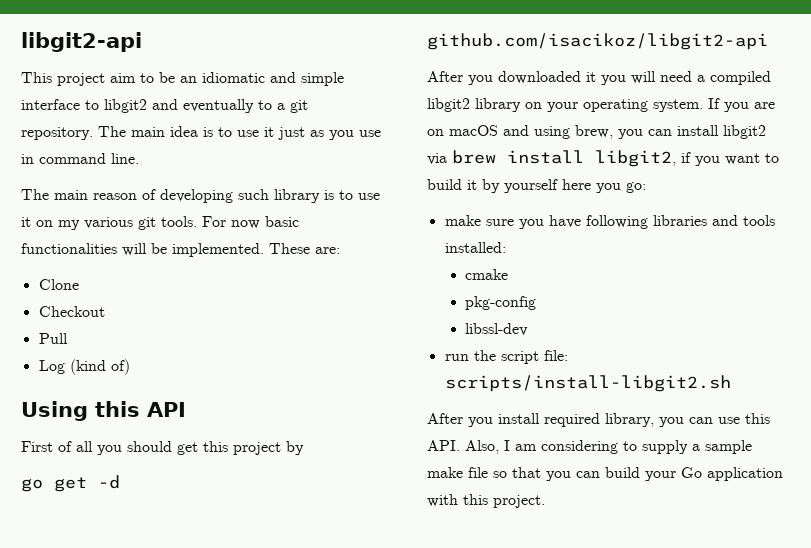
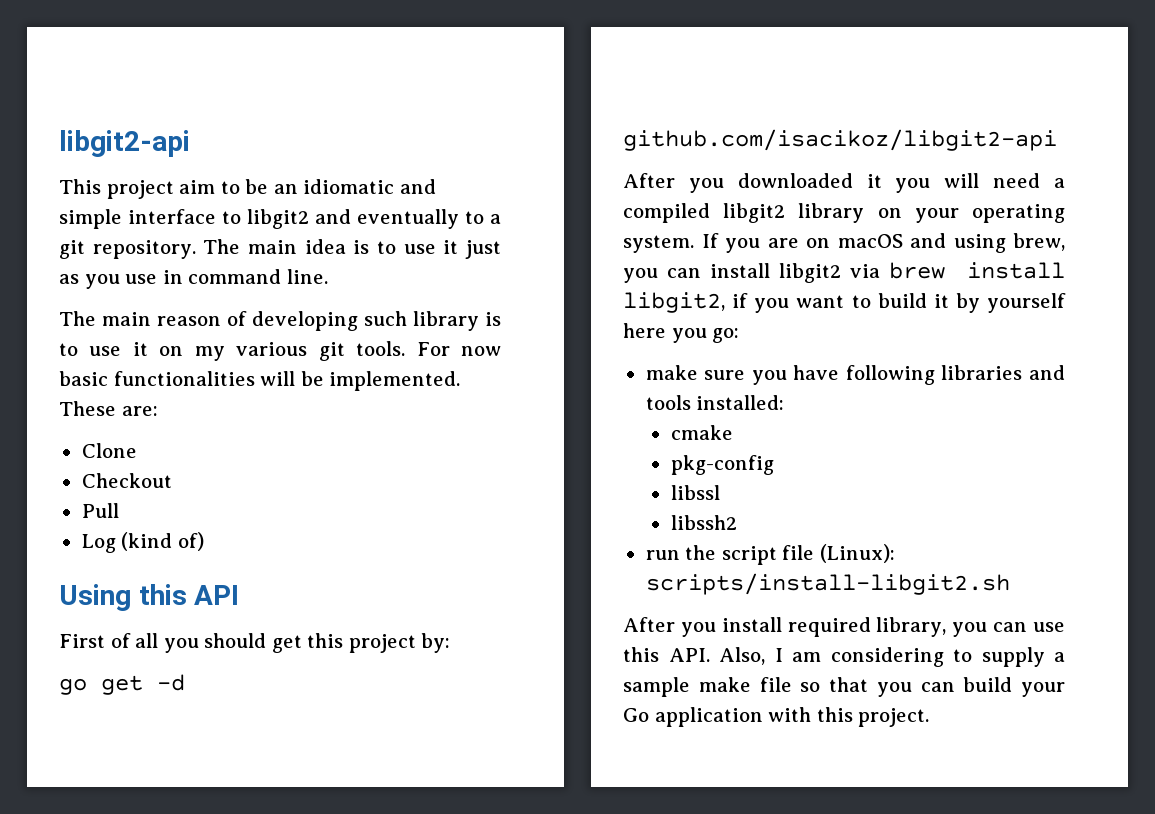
- First of all you should get this project by
+ First of all you should get this project by:
- libssl-dev
+ libssl
+ libssh2
- run the script file: scripts/install-libgit2.sh
+ run the script file (Linux): scripts/install-libgit2.sh

